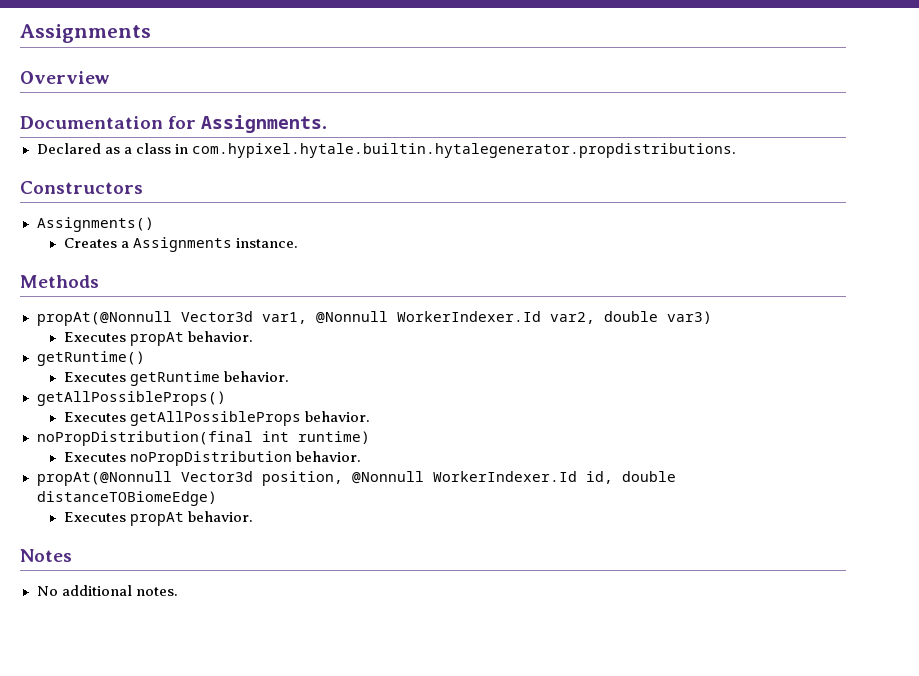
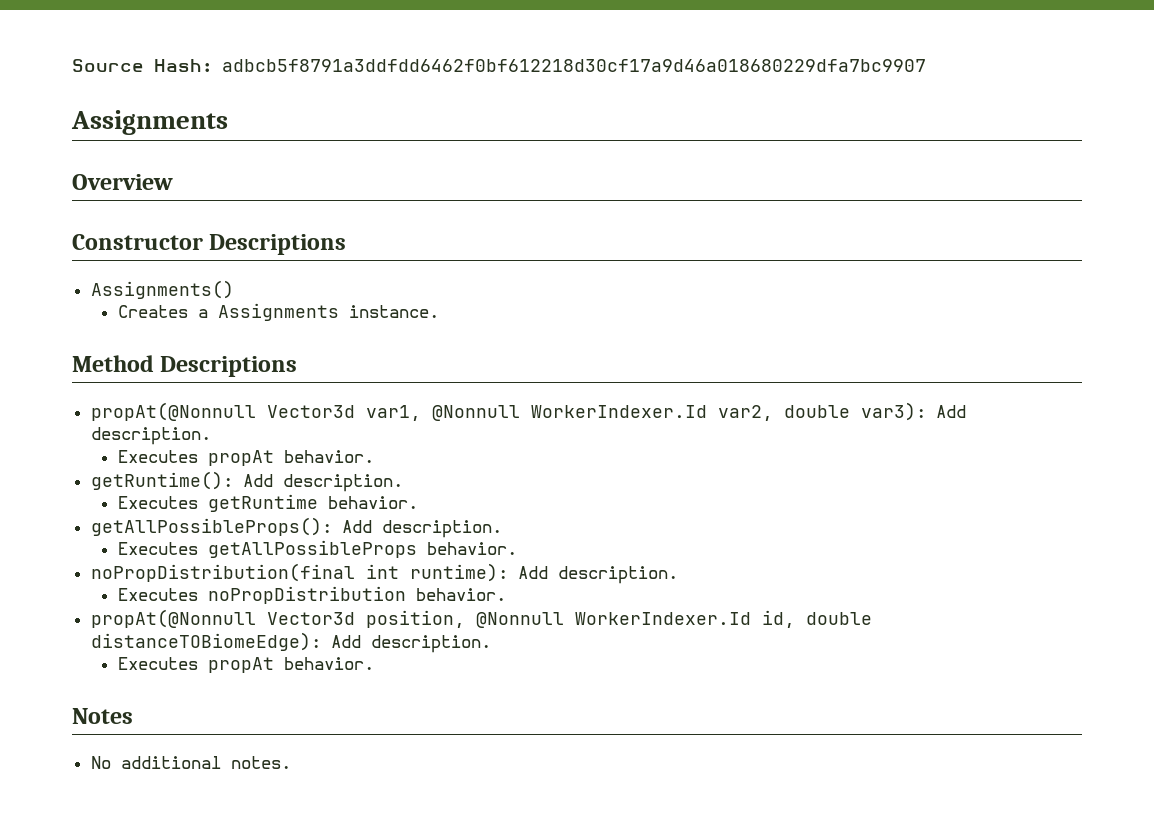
+ Source Hash: adbcb5f8791a3ddfdd6462f0bf612218d30cf17a9d46a018680229dfa7bc9907
- Documentation for Assignments.
- Declared as a class in com.hypixel.hytale.builtin.hytalegenerator.propdistributions.
- Constructors
+ Constructor Descriptions
- Methods
+ Method Descriptions
- propAt(@Nonnull Vector3d var1, @Nonnull WorkerIndexer.Id var2, double var3)
+ propAt(@Nonnull Vector3d var1, @Nonnull WorkerIndexer.Id var2, double var3): Add description.
  Executes propAt behavior.
- getRuntime()
+ getRuntime(): Add description.
- getAllPossibleProps()
+ getAllPossibleProps(): Add description.
- noPropDistribution(final int runtime)
+ noPropDistribution(final int runtime): Add description.
- propAt(@Nonnull Vector3d position, @Nonnull WorkerIndexer.Id id, double distanceTOBiomeEdge)
+ propAt(@Nonnull Vector3d position, @Nonnull WorkerIndexer.Id id, double distanceTOBiomeEdge): Add description.

